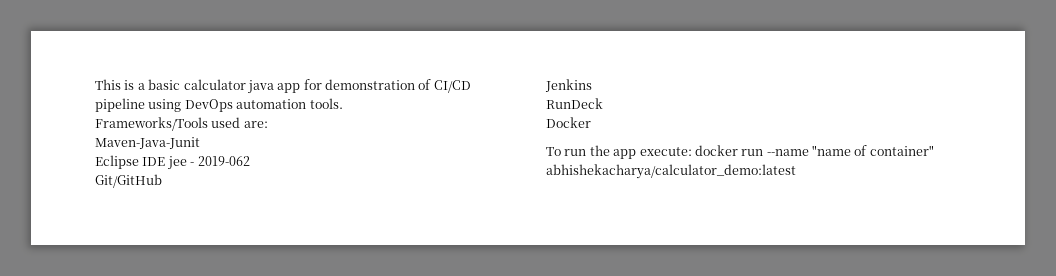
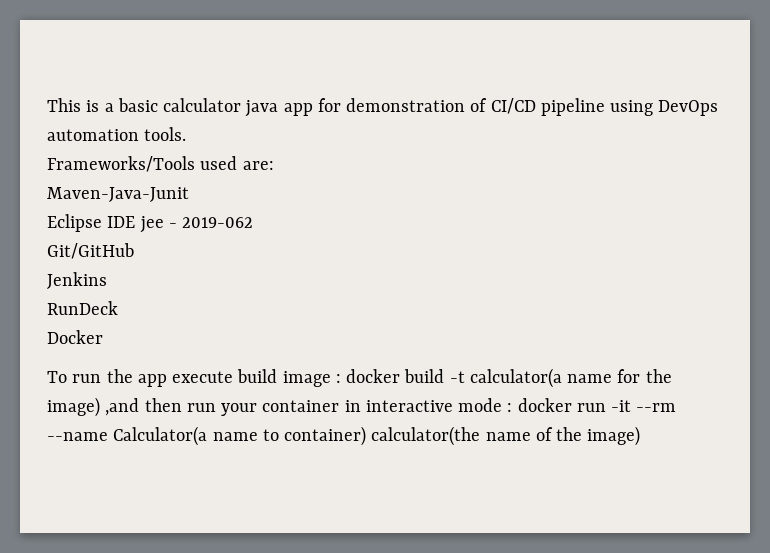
- To run the app execute: docker run --name "name of container" abhishekacharya/calculator_demo:latest
+ To run the app execute build image : docker build -t calculator(a name for the image) ,and then run your container in interactive mode : docker run -it --rm --name Calculator(a name to container) calculator(the name of the image)

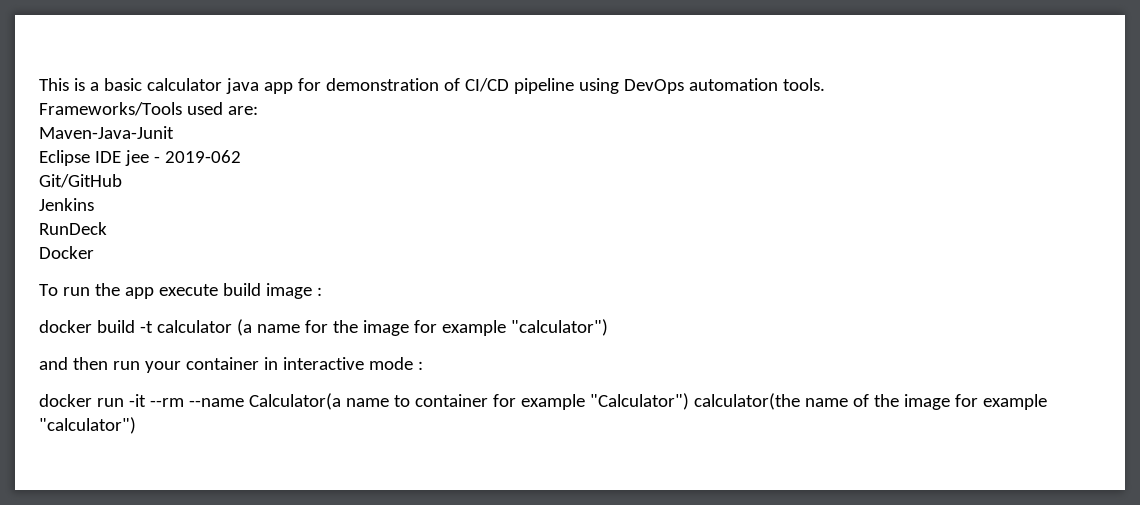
- To run the app execute build image : docker build -t calculator(a name for the image) ,and then run your container in interactive mode : docker run -it --rm --name Calculator(a name to container) calculator(the name of the image)
+ To run the app execute build image :
+ docker build -t calculator (a name for the image for example "calculator")
+ and then run your container in interactive mode :
+ docker run -it --rm --name Calculator(a name to container for example "Calculator") calculator(the name of the image for example "calculator")

